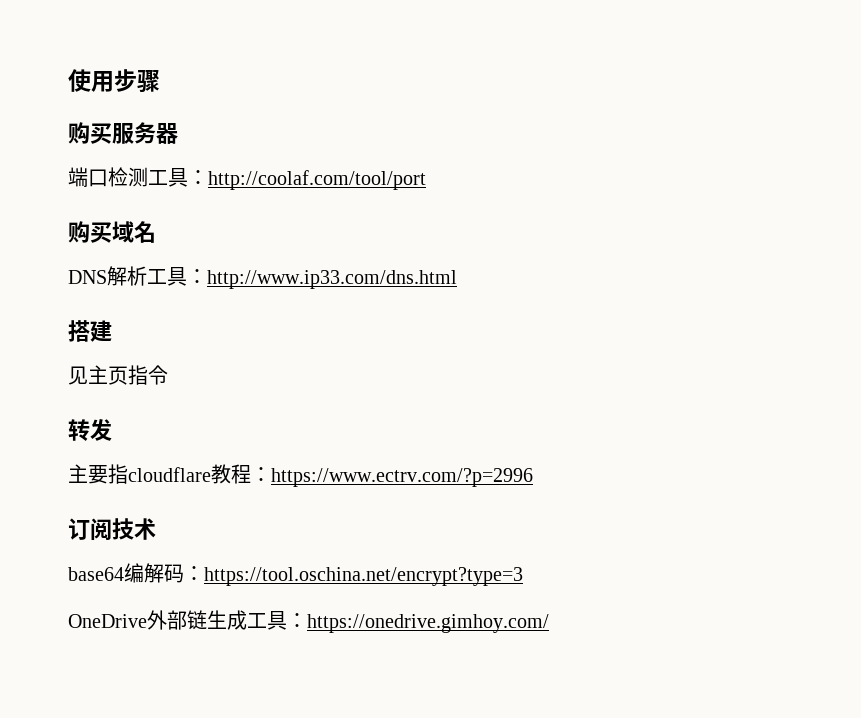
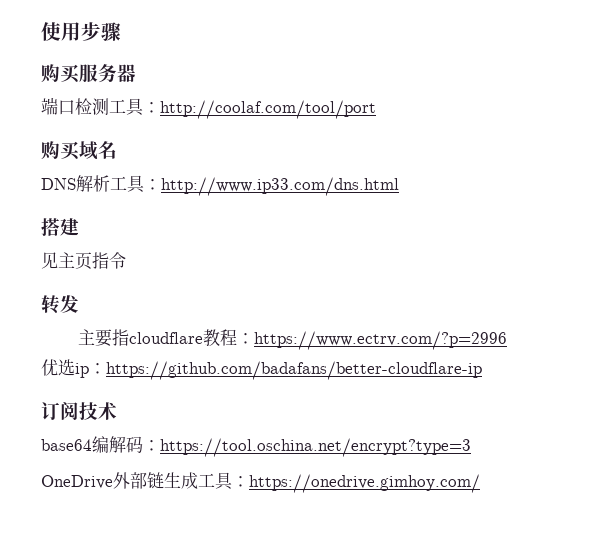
- 主要指cloudflare教程：https://www.ectrv.com/?p=2996
+ 主要指cloudflare教程：https://www.ectrv.com/?p=2996优选ip：https://github.com/badafans/better-cloudflare-ip

